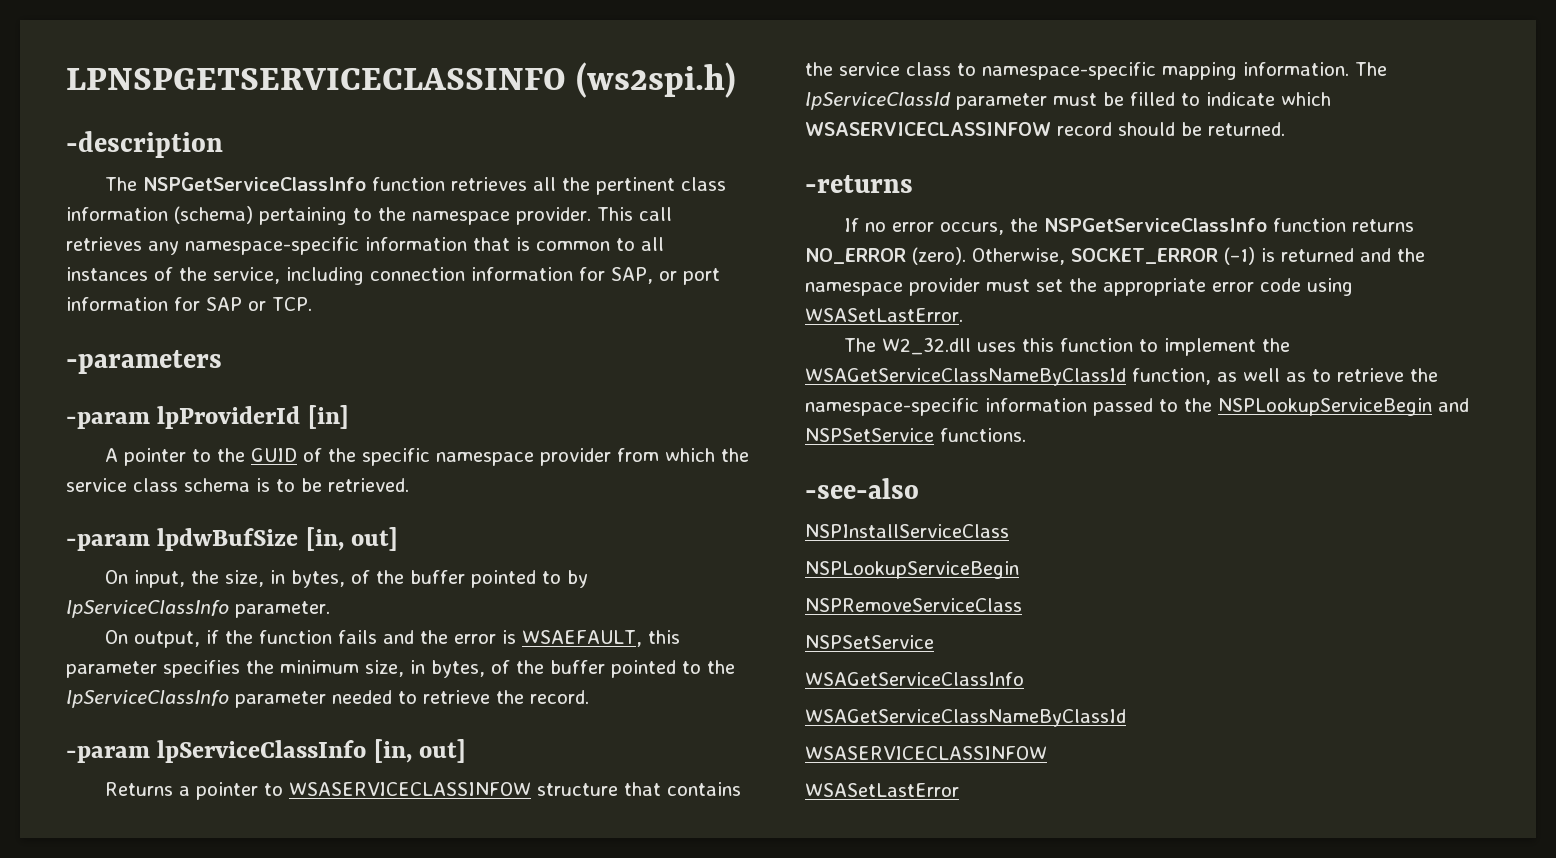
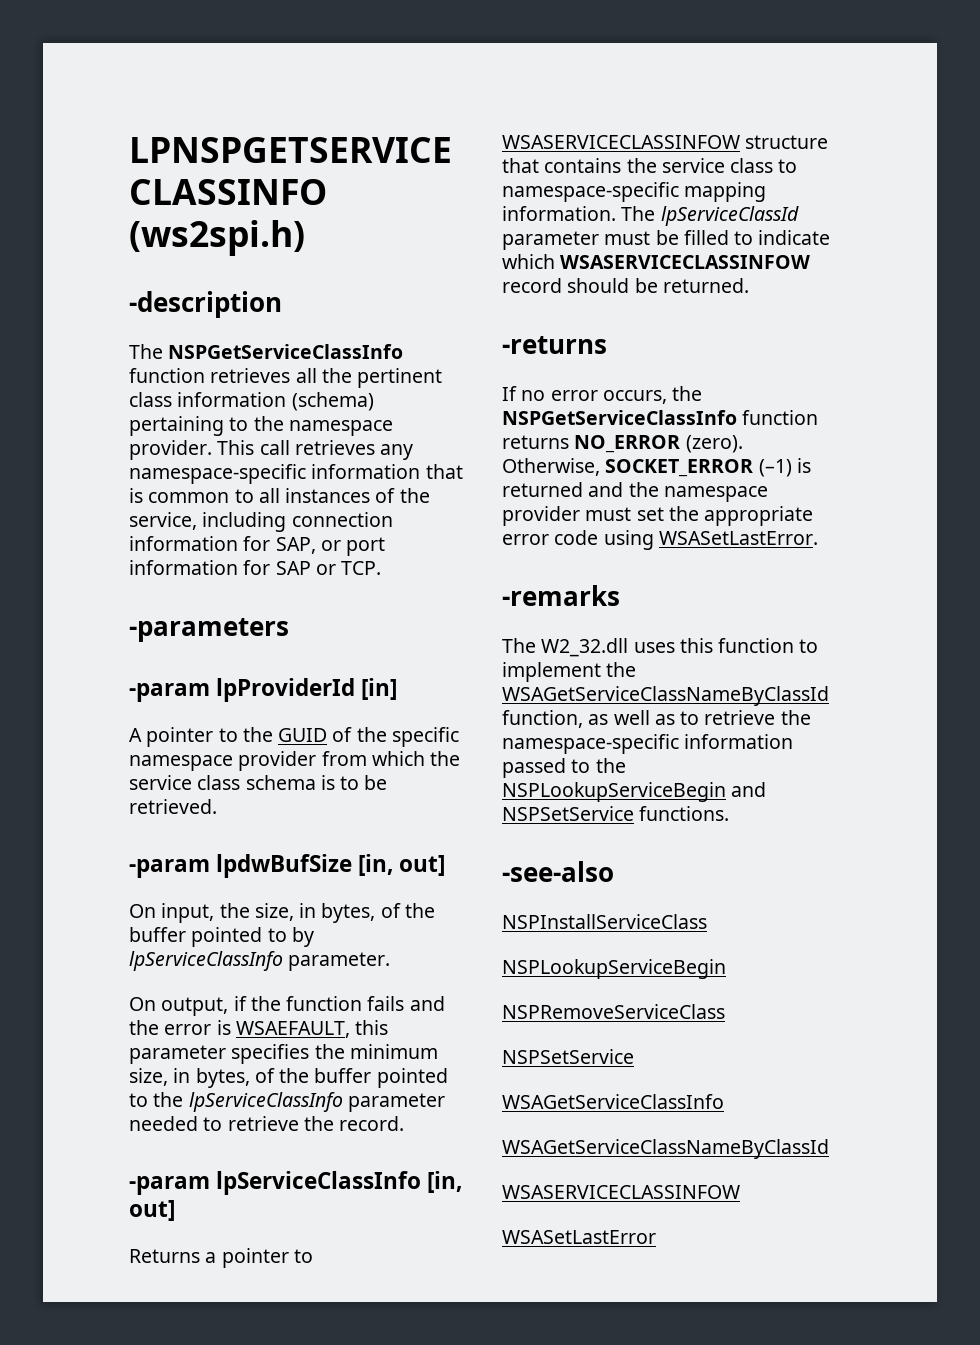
+ -remarks

